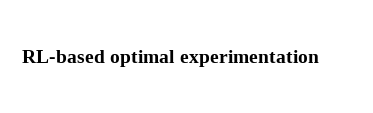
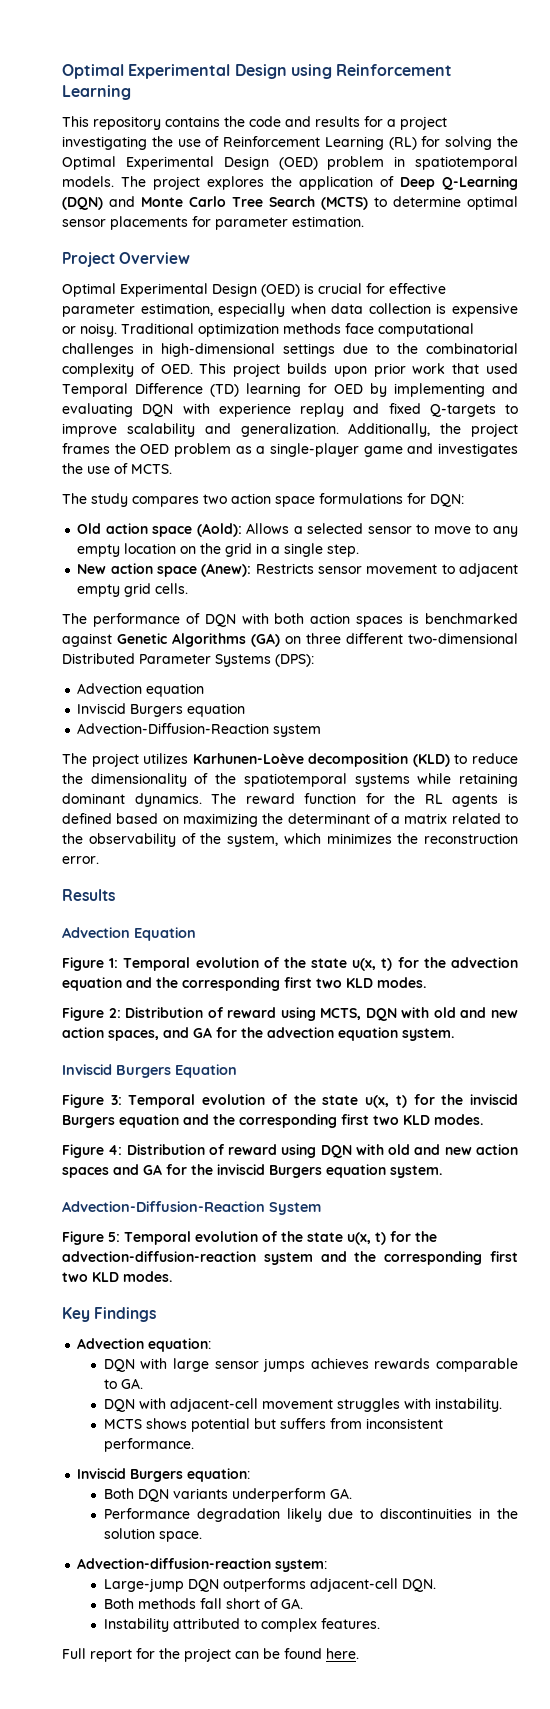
- RL-based optimal experimentation
+ Optimal Experimental Design using Reinforcement Learning
+ This repository contains the code and results for a project investigating the use of Reinforcement Learning (RL) for solving the Optimal Experimental Design (OED) problem in spatiotemporal models. The project explores the application of Deep Q-Learning (DQN) and Monte Carlo Tree Search (MCTS) to determine optimal sensor placements for parameter estimation.
+ Project Overview
+ Optimal Experimental Design (OED) is crucial for effective parameter estimation, especially when data collection is expensive or noisy. Traditional optimization methods face computational challenges in high-dimensional settings due to the combinatorial complexity of OED. This project builds upon prior work that used Temporal Difference (TD) learning for OED by implementing and evaluating DQN with experience replay and fixed Q-targets to improve scalability and generalization. Additionally, the project frames the OED problem as a single-player game and investigates the use of MCTS.
+ The study compares two action space formulations for DQN:
+ Old action space (Aold): Allows a selected sensor to move to any empty location on the grid in a single step.
+ New action space (Anew): Restricts sensor movement to adjacent empty grid cells.
+ The performance of DQN with both action spaces is benchmarked against Genetic Algorithms (GA) on three different two-dimensional Distributed Parameter Systems (DPS):
+ Advection equation
+ Inviscid Burgers equation
+ Advection-Diffusion-Reaction system
+ The project utilizes Karhunen-Loève decomposition (KLD) to reduce the dimensionality of the spatiotemporal systems while retaining dominant dynamics. The reward function for the RL agents is defined based on maximizing the determinant of a matrix related to the observability of the system, which minimizes the reconstruction error.
+ Results
+ Advection Equation
+ Figure 1: Temporal evolution of the state u(x, t) for the advection equation and the corresponding first two KLD modes.
+ Figure 2: Distribution of reward using MCTS, DQN with old and new action spaces, and GA for the advection equation system.
+ Inviscid Burgers Equation
+ Figure 3: Temporal evolution of the state u(x, t) for the inviscid Burgers equation and the corresponding first two KLD modes.
+ Figure 4: Distribution of reward using DQN with old and new action spaces and GA for the inviscid Burgers equation system.
+ Advection-Diffusion-Reaction System
+ Figure 5: Temporal evolution of the state u(x, t) for the advection-diffusion-reaction system and the corresponding first two KLD modes.
+ Key Findings
+ Advection equation:
+ DQN with large sensor jumps achieves rewards comparable to GA.
+ DQN with adjacent-cell movement struggles with instability.
+ MCTS shows potential but suffers from inconsistent performance.
+ Inviscid Burgers equation:
+ Both DQN variants underperform GA.
+ Performance degradation likely due to discontinuities in the solution space.
+ Advection-diffusion-reaction system:
+ Large-jump DQN outperforms adjacent-cell DQN.
+ Both methods fall short of GA.
+ Instability attributed to complex features.
+ Full report for the project can be found here.

